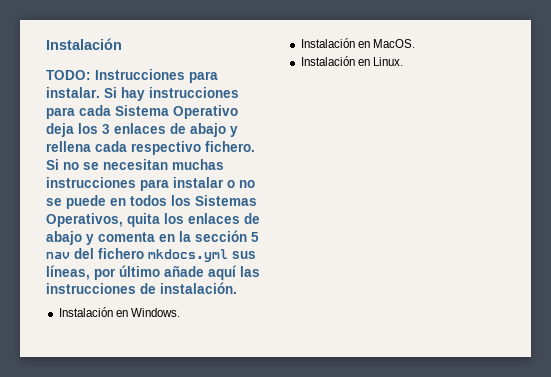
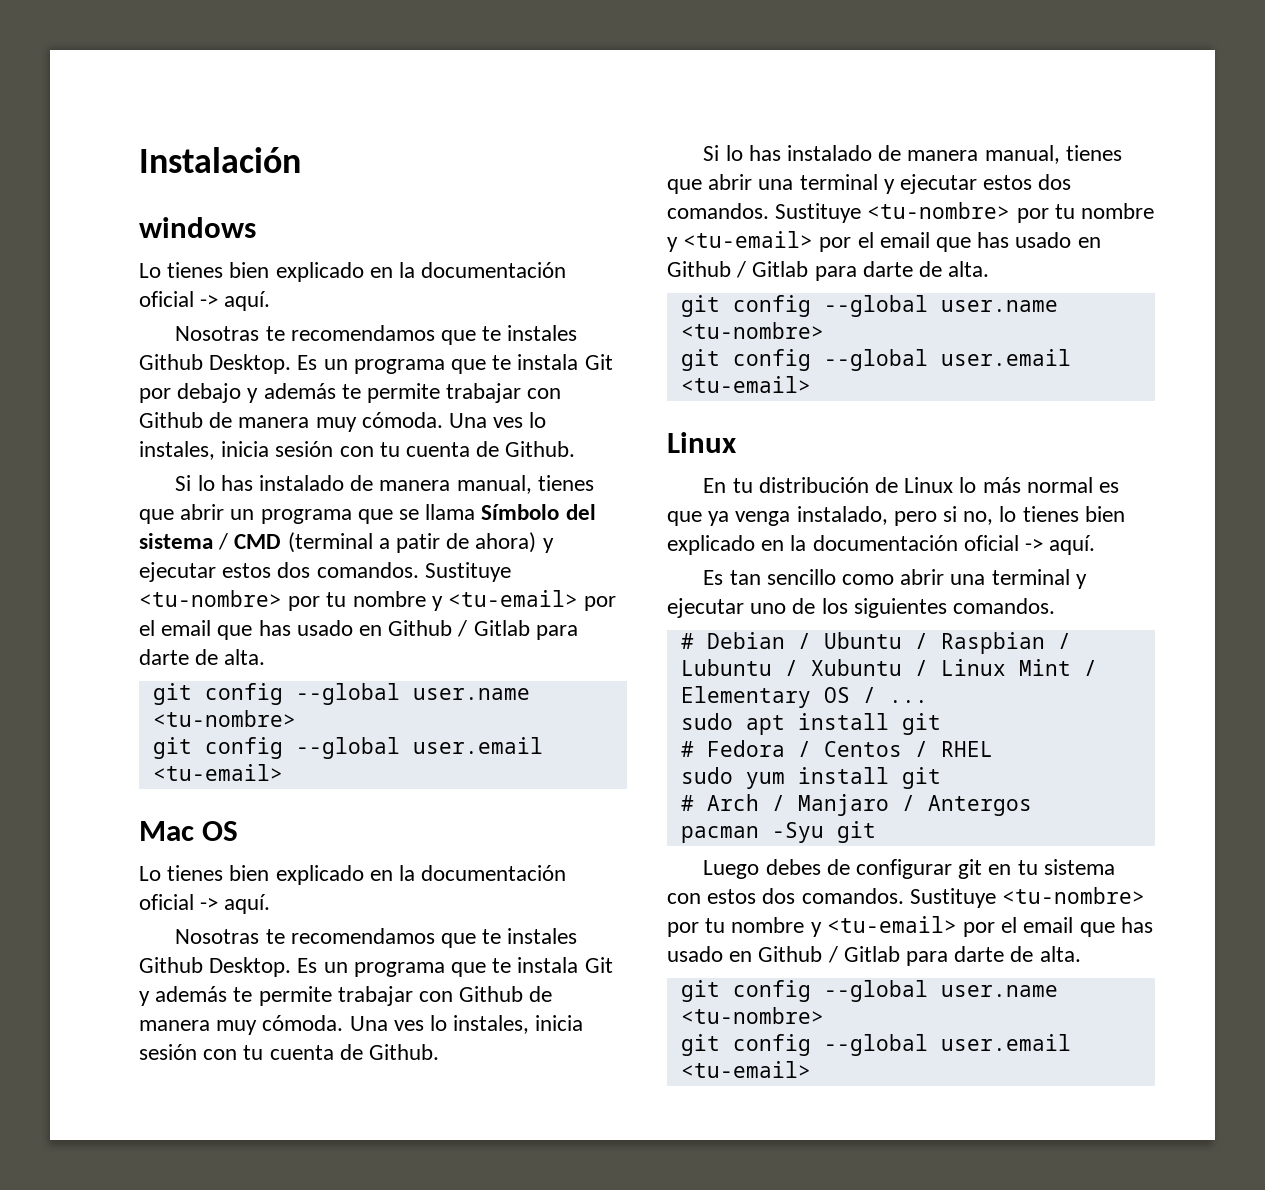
- TODO: Instrucciones para instalar. Si hay instrucciones para cada Sistema Operativo deja los 3 enlaces de abajo y rellena cada respectivo fichero. Si no se necesitan muchas instrucciones para instalar o no se puede en todos los Sistemas Operativos, quita los enlaces de abajo y comenta en la sección 5 nav del fichero mkdocs.yml sus líneas, por último añade aquí las instrucciones de instalación.
- Instalación en Windows.
- Instalación en MacOS.
- Instalación en Linux.
+ windows
+ Lo tienes bien explicado en la documentación oficial -> aquí.
+ Nosotras te recomendamos que te instales Github Desktop. Es un programa que te instala Git por debajo y además te permite trabajar con Github de manera muy cómoda. Una ves lo instales, inicia sesión con tu cuenta de Github.
+ Si lo has instalado de manera manual, tienes que abrir un programa que se llama Símbolo del sistema / CMD (terminal a patir de ahora) y ejecutar estos dos comandos. Sustituye <tu-nombre> por tu nombre y <tu-email> por el email que has usado en Github / Gitlab para darte de alta.
+ git config --global user.name <tu-nombre>
+ git config --global user.email <tu-email>
+ Mac OS
+ Lo tienes bien explicado en la documentación oficial -> aquí.
+ Nosotras te recomendamos que te instales Github Desktop. Es un programa que te instala Git y además te permite trabajar con Github de manera muy cómoda. Una ves lo instales, inicia sesión con tu cuenta de Github.
+ Si lo has instalado de manera manual, tienes que abrir una terminal y ejecutar estos dos comandos. Sustituye <tu-nombre> por tu nombre y <tu-email> por el email que has usado en Github / Gitlab para darte de alta.
+ git config --global user.name <tu-nombre>
+ git config --global user.email <tu-email>
+ Linux
+ En tu distribución de Linux lo más normal es que ya venga instalado, pero si no, lo tienes bien explicado en la documentación oficial -> aquí.
+ Es tan sencillo como abrir una terminal y ejecutar uno de los siguientes comandos.
+ # Debian / Ubuntu / Raspbian / Lubuntu / Xubuntu / Linux Mint / Elementary OS / ...
+ sudo apt install git
+ # Fedora / Centos / RHEL
+ sudo yum install git
+ # Arch / Manjaro / Antergos
+ pacman -Syu git
+ Luego debes de configurar git en tu sistema con estos dos comandos. Sustituye <tu-nombre> por tu nombre y <tu-email> por el email que has usado en Github / Gitlab para darte de alta.
+ git config --global user.name <tu-nombre>
+ git config --global user.email <tu-email>

